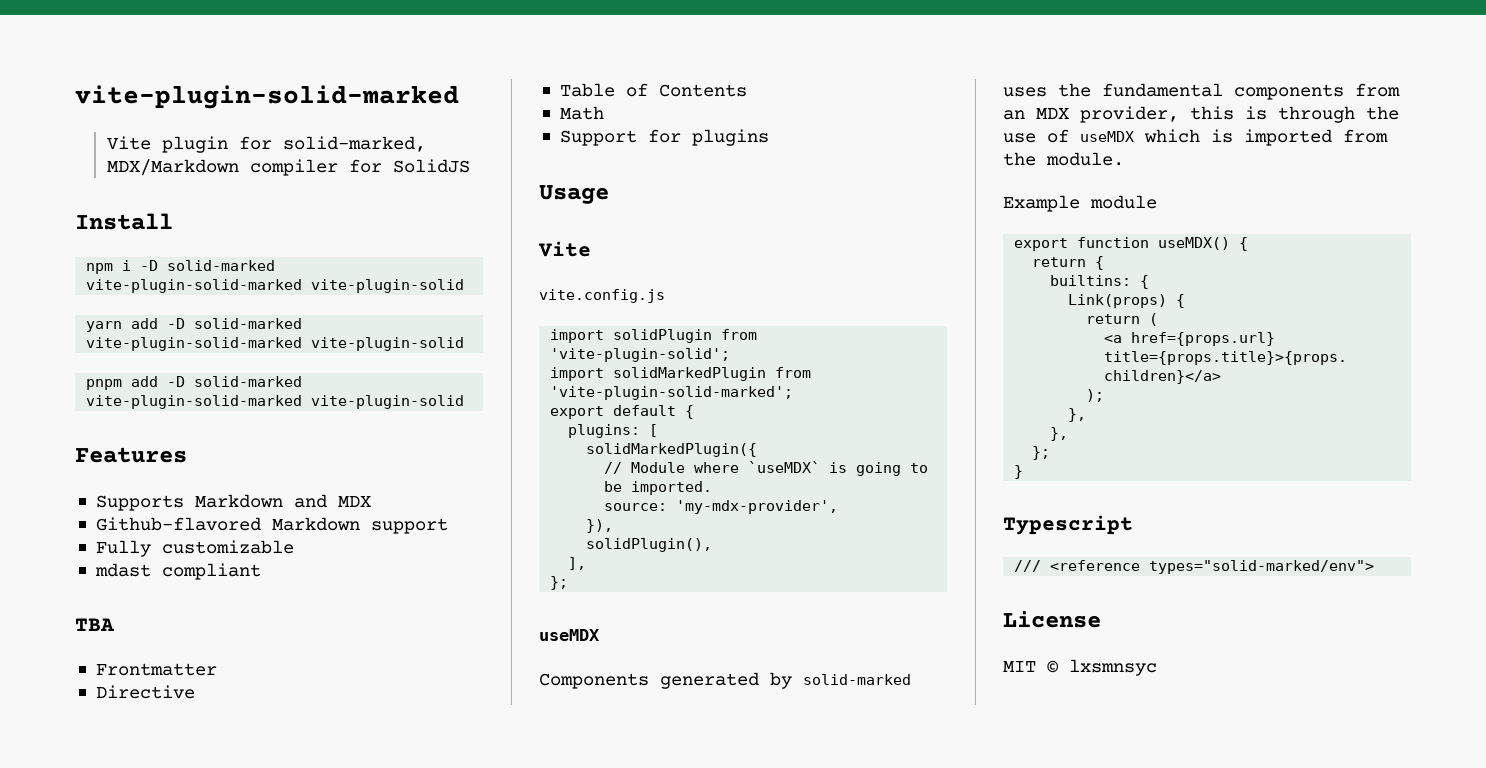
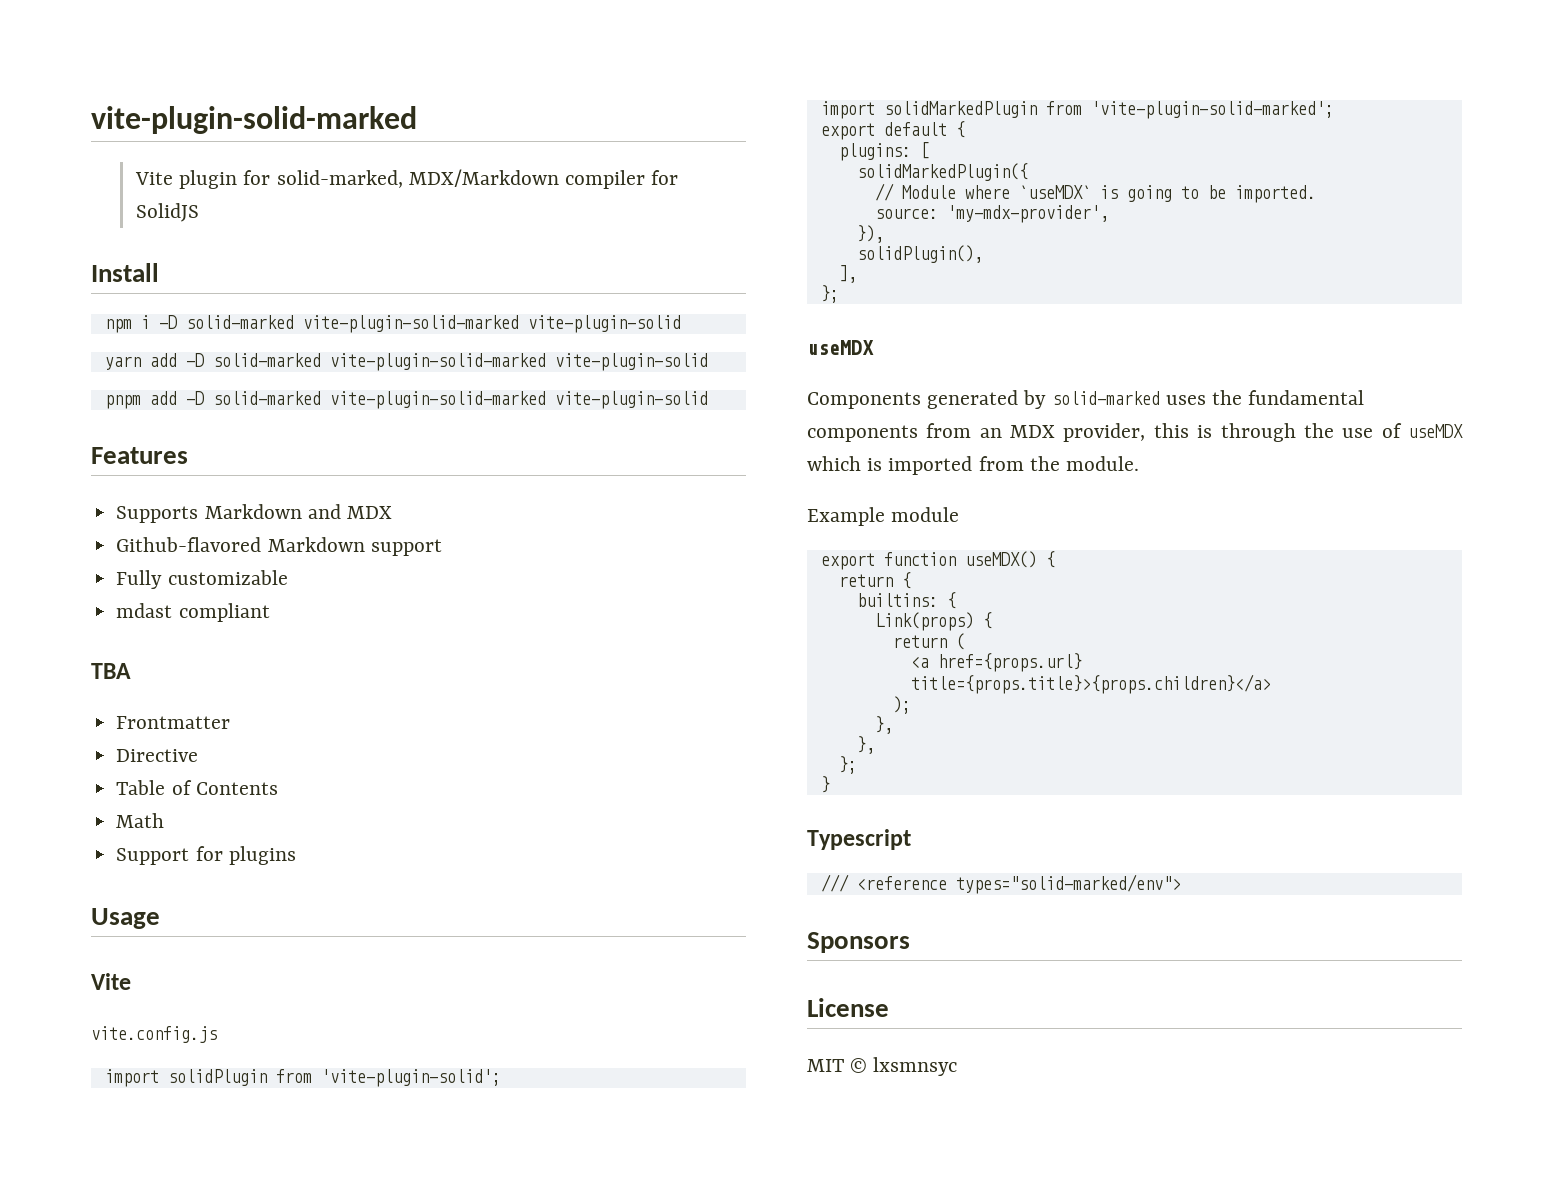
+ Sponsors

